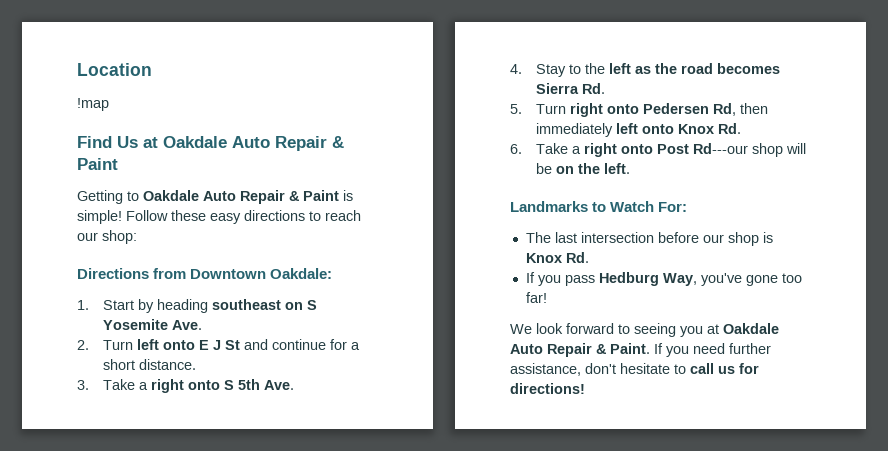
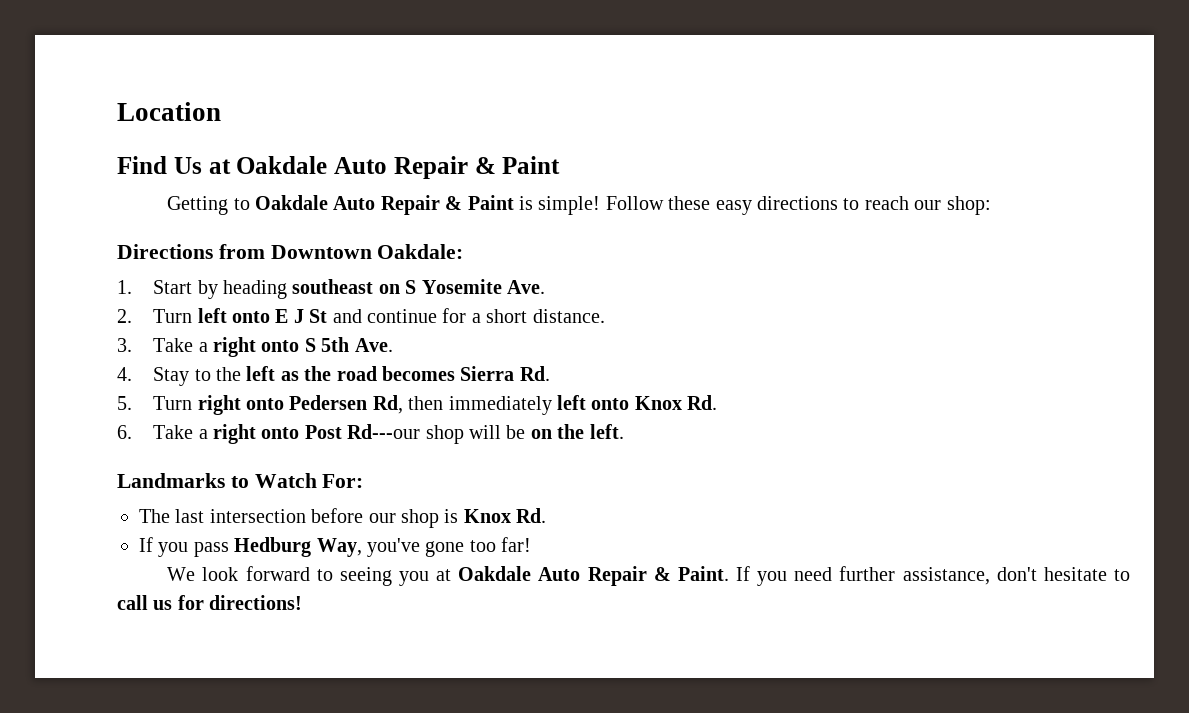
- !map

